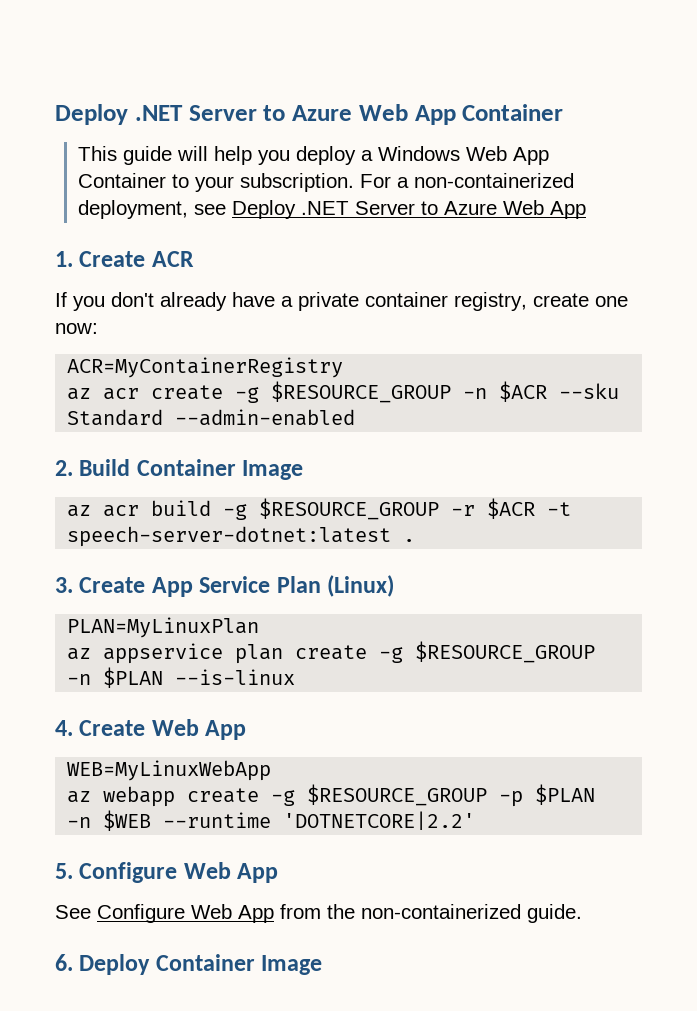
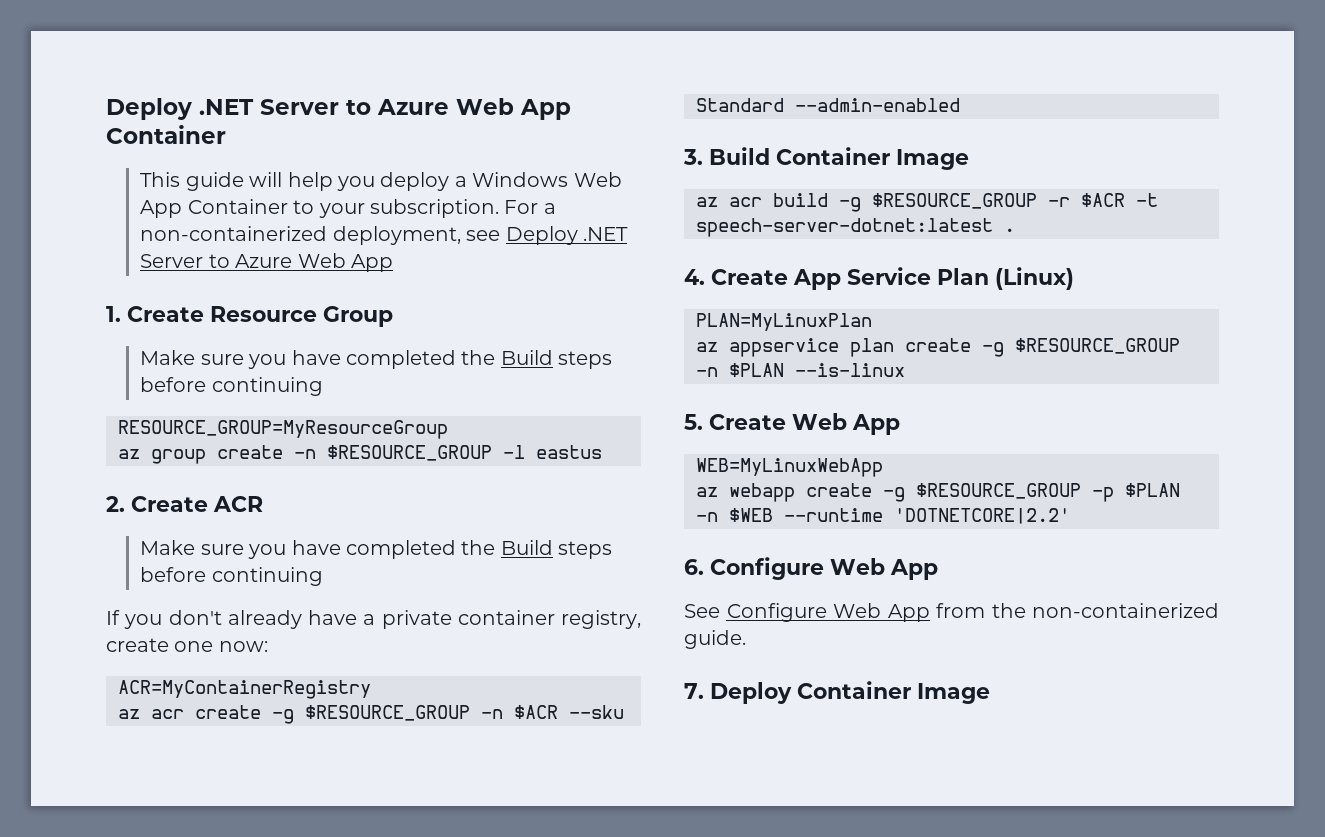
- 1. Create ACR
+ 1. Create Resource Group
+ Make sure you have completed the Build steps before continuing
+ RESOURCE_GROUP=MyResourceGroup
+ az group create -n $RESOURCE_GROUP -l eastus
+ 2. Create ACR
+ Make sure you have completed the Build steps before continuing
- 2. Build Container Image
+ 3. Build Container Image
- 3. Create App Service Plan (Linux)
+ 4. Create App Service Plan (Linux)
- 4. Create Web App
+ 5. Create Web App
- 5. Configure Web App
+ 6. Configure Web App
- 6. Deploy Container Image
+ 7. Deploy Container Image

